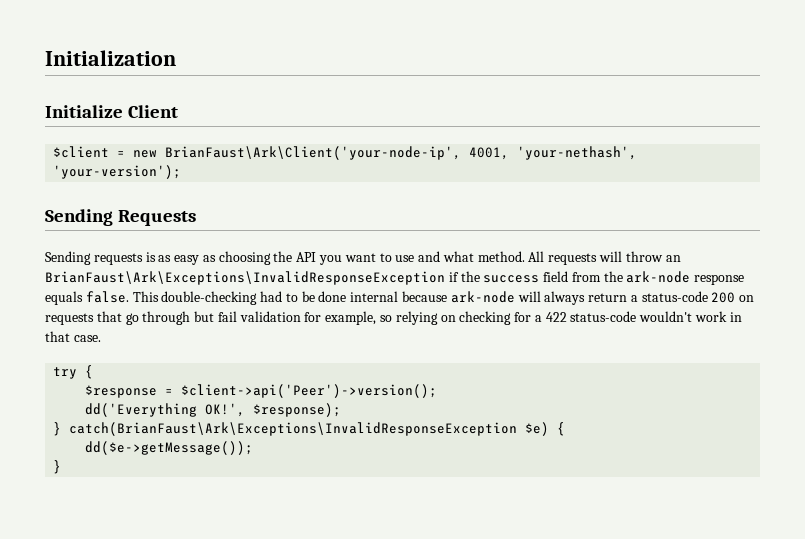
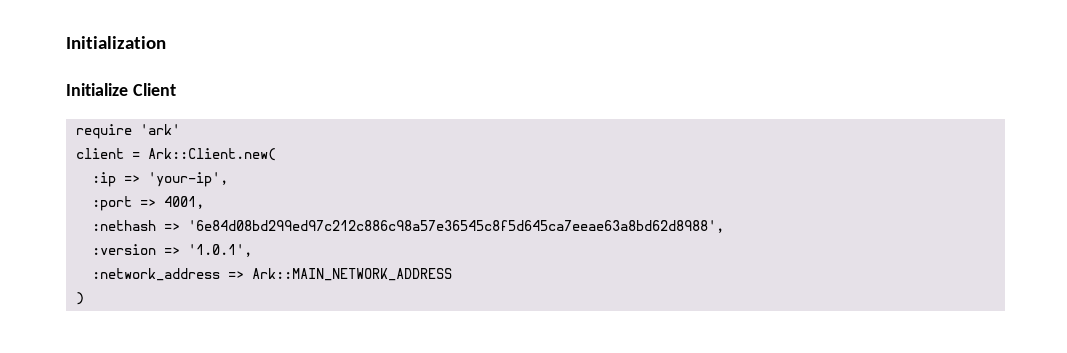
- $client = new BrianFaust\Ark\Client('your-node-ip', 4001, 'your-nethash', 'your-version');
- Sending Requests
- Sending requests is as easy as choosing the API you want to use and what method. All requests will throw an BrianFaust\Ark\Exceptions\InvalidResponseException if the success field from the ark-node response equals false. This double-checking had to be done internal because ark-node will always return a status-code 200 on requests that go through but fail validation for example, so relying on checking for a 422 status-code wouldn't work in that case.
- try {
- $response = $client->api('Peer')->version();
- dd('Everything OK!', $response);
- } catch(BrianFaust\Ark\Exceptions\InvalidResponseException $e) {
- dd($e->getMessage());
- }
+ require 'ark'
+ client = Ark::Client.new(
+ :ip => 'your-ip',
+ :port => 4001,
+ :nethash => '6e84d08bd299ed97c212c886c98a57e36545c8f5d645ca7eeae63a8bd62d8988',
+ :version => '1.0.1',
+ :network_address => Ark::MAIN_NETWORK_ADDRESS
+ )

